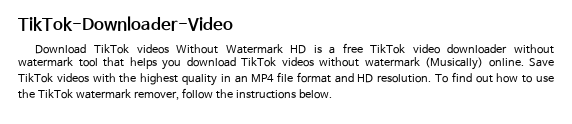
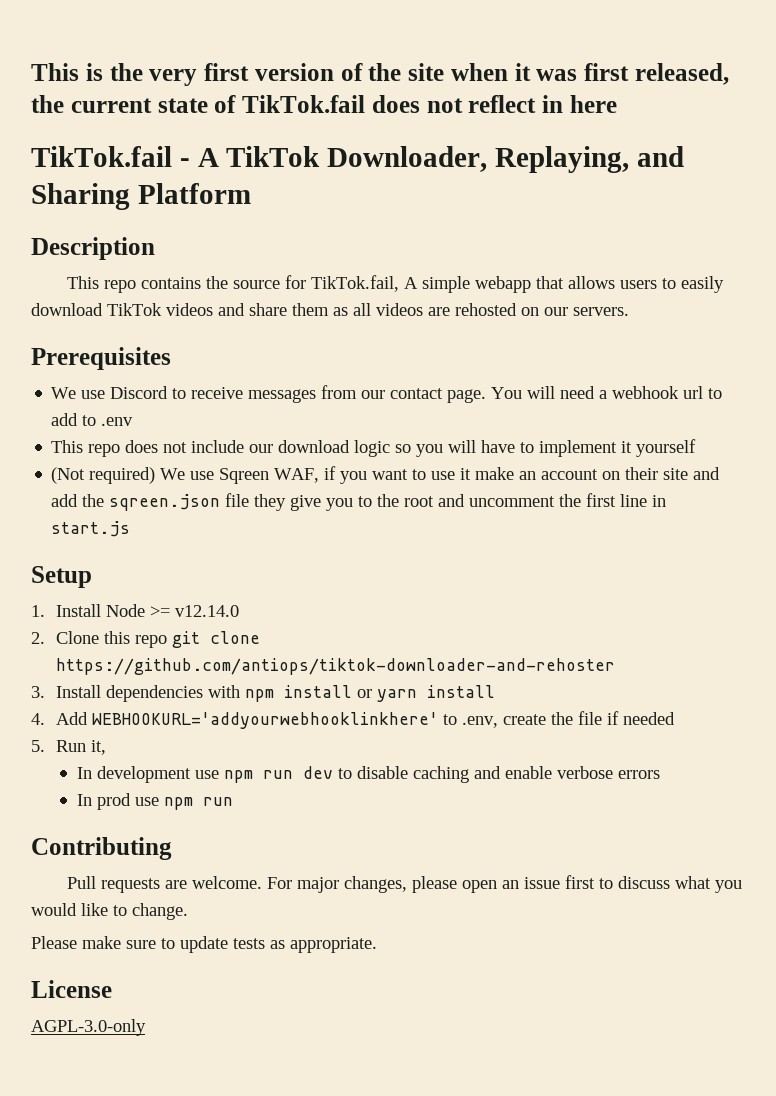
- TikTok-Downloader-Video
- Download TikTok videos Without Watermark HD is a free TikTok video downloader without watermark tool that helps you download TikTok videos without watermark (Musically) online. Save TikTok videos with the highest quality in an MP4 file format and HD resolution. To find out how to use the TikTok watermark remover, follow the instructions below.
+ This is the very first version of the site when it was first released, the current state of TikTok.fail does not reflect in here
+ TikTok.fail - A TikTok Downloader, Replaying, and Sharing Platform
+ Description
+ This repo contains the source for TikTok.fail, A simple webapp that allows users to easily download TikTok videos and share them as all videos are rehosted on our servers.
+ Prerequisites
+ We use Discord to receive messages from our contact page. You will need a webhook url to add to .env
+ This repo does not include our download logic so you will have to implement it yourself
+ (Not required) We use Sqreen WAF, if you want to use it make an account on their site and add the sqreen.json file they give you to the root and uncomment the first line in start.js
+ Setup
+ 1. Install Node >= v12.14.0
+ 2. Clone this repo git clone https://github.com/antiops/tiktok-downloader-and-rehoster
+ 3. Install dependencies with npm install or yarn install
+ 4. Add WEBHOOKURL='addyourwebhooklinkhere' to .env, create the file if needed
+ 5. Run it,
+ In development use npm run dev to disable caching and enable verbose errors
+ In prod use npm run
+ Contributing
+ Pull requests are welcome. For major changes, please open an issue first to discuss what you would like to change.
+ Please make sure to update tests as appropriate.
+ License
+ AGPL-3.0-only

